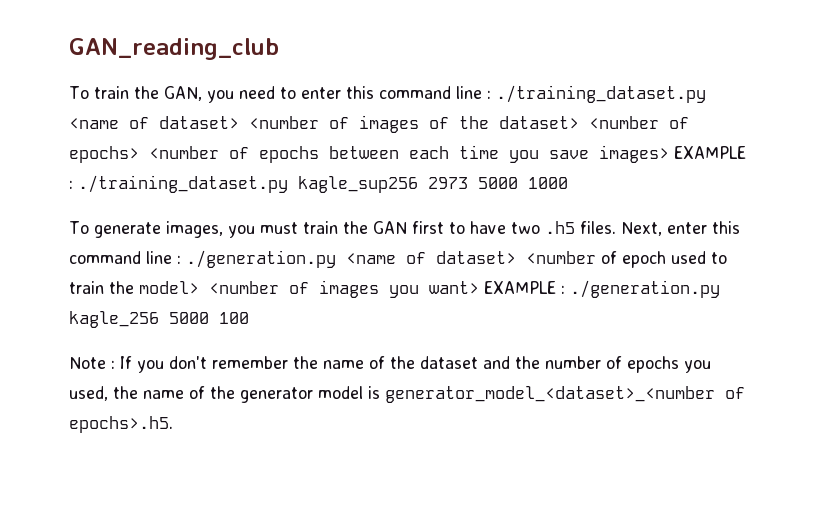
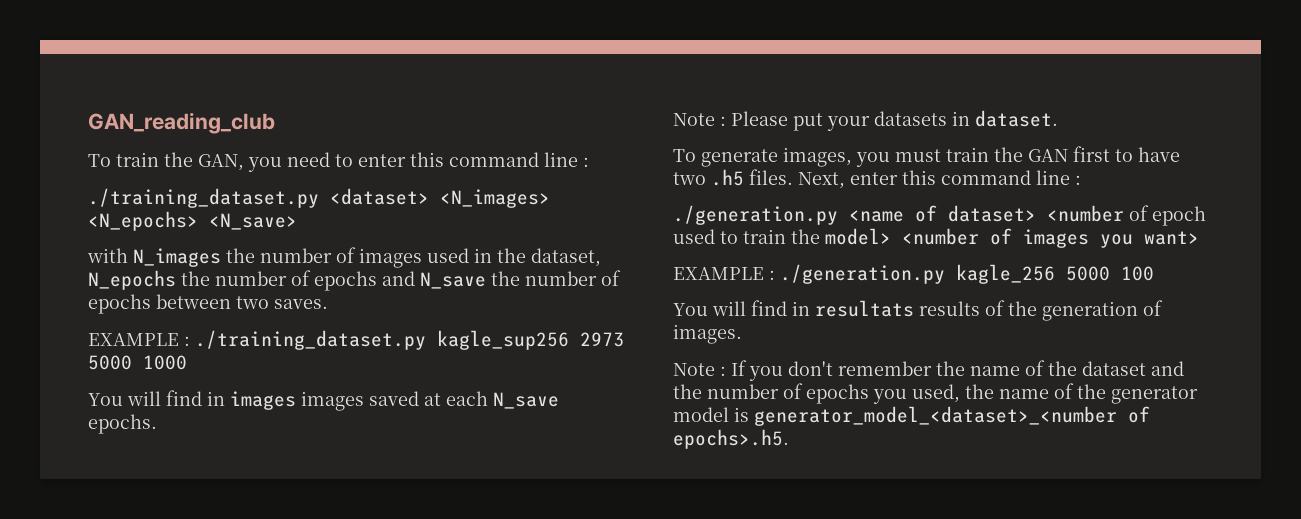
- To train the GAN, you need to enter this command line : ./training_dataset.py <name of dataset> <number of images of the dataset> <number of epochs> <number of epochs between each time you save images> EXAMPLE : ./training_dataset.py kagle_sup256 2973 5000 1000
+ To train the GAN, you need to enter this command line :
+ ./training_dataset.py <dataset> <N_images> <N_epochs> <N_save>
+ with N_images the number of images used in the dataset, N_epochs the number of epochs and N_save the number of epochs between two saves.
+ EXAMPLE : ./training_dataset.py kagle_sup256 2973 5000 1000
+ You will find in images images saved at each N_save epochs.
+ Note : Please put your datasets in dataset.
- Next, enter this command line : ./generation.py <name of dataset> <number of epoch used to train the model> <number of images you want> EXAMPLE : ./generation.py kagle_256 5000 100
+ Next, enter this command line :
+ ./generation.py <name of dataset> <number of epoch used to train the model> <number of images you want>
+ EXAMPLE : ./generation.py kagle_256 5000 100
+ You will find in resultats results of the generation of images.

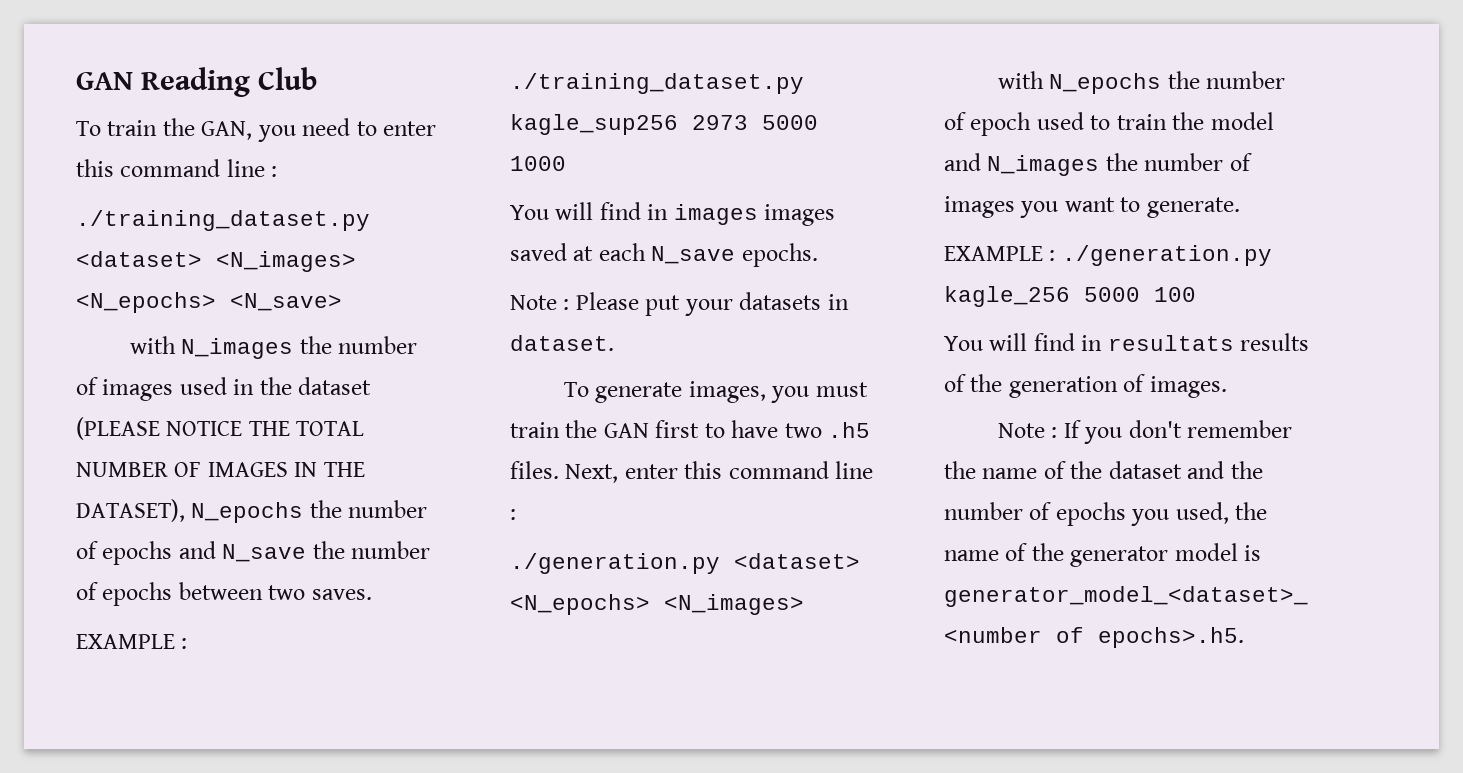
- GAN_reading_club
+ GAN Reading Club
- with N_images the number of images used in the dataset, N_epochs the number of epochs and N_save the number of epochs between two saves.
+ with N_images the number of images used in the dataset (PLEASE NOTICE THE TOTAL NUMBER OF IMAGES IN THE DATASET), N_epochs the number of epochs and N_save the number of epochs between two saves.
- ./generation.py <name of dataset> <number of epoch used to train the model> <number of images you want>
+ ./generation.py <dataset> <N_epochs> <N_images>
+ with N_epochs the number of epoch used to train the model and N_images the number of images you want to generate.

